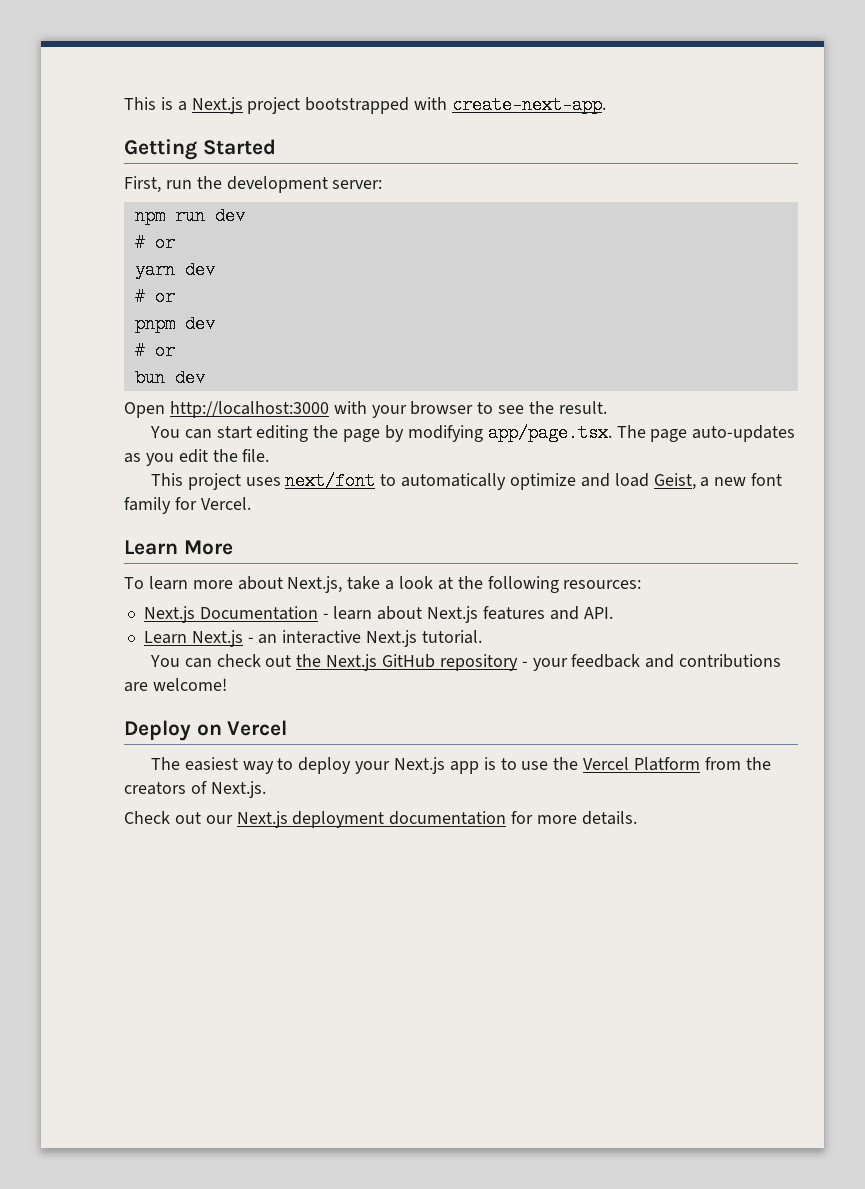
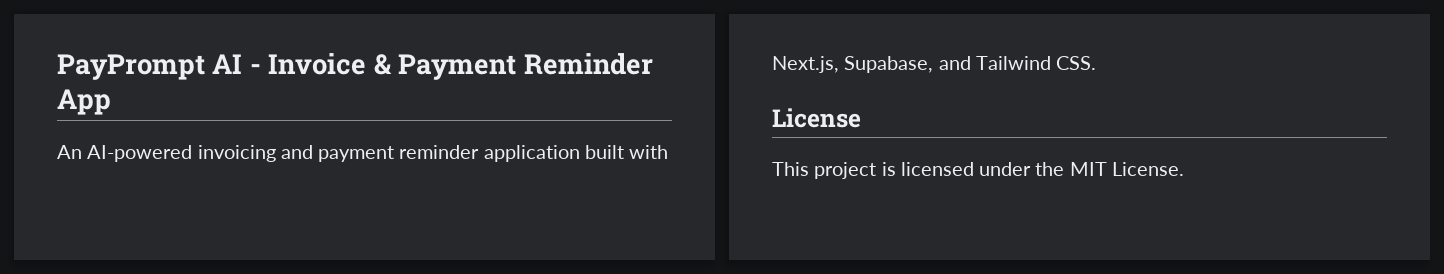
- This is a Next.js project bootstrapped with create-next-app.
- Getting Started
- First, run the development server:
- npm run dev
- # or
- yarn dev
- # or
- pnpm dev
- # or
- bun dev
- Open http://localhost:3000 with your browser to see the result.
- You can start editing the page by modifying app/page.tsx. The page auto-updates as you edit the file.
- This project uses next/font to automatically optimize and load Geist, a new font family for Vercel.
- Learn More
- To learn more about Next.js, take a look at the following resources:
- Next.js Documentation - learn about Next.js features and API.
- Learn Next.js - an interactive Next.js tutorial.
- You can check out the Next.js GitHub repository - your feedback and contributions are welcome!
- Deploy on Vercel
- The easiest way to deploy your Next.js app is to use the Vercel Platform from the creators of Next.js.
- Check out our Next.js deployment documentation for more details.
+ PayPrompt AI - Invoice & Payment Reminder App
+ An AI-powered invoicing and payment reminder application built with Next.js, Supabase, and Tailwind CSS.
+ License
+ This project is licensed under the MIT License.

